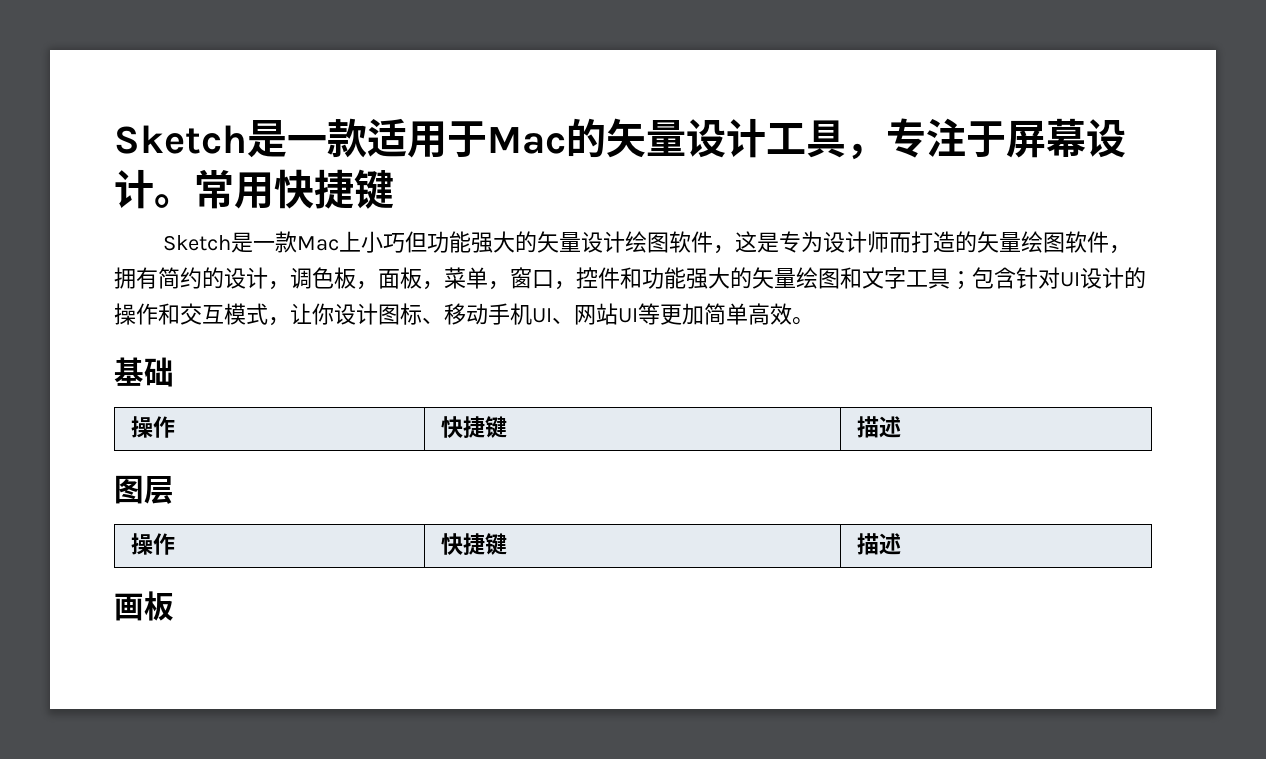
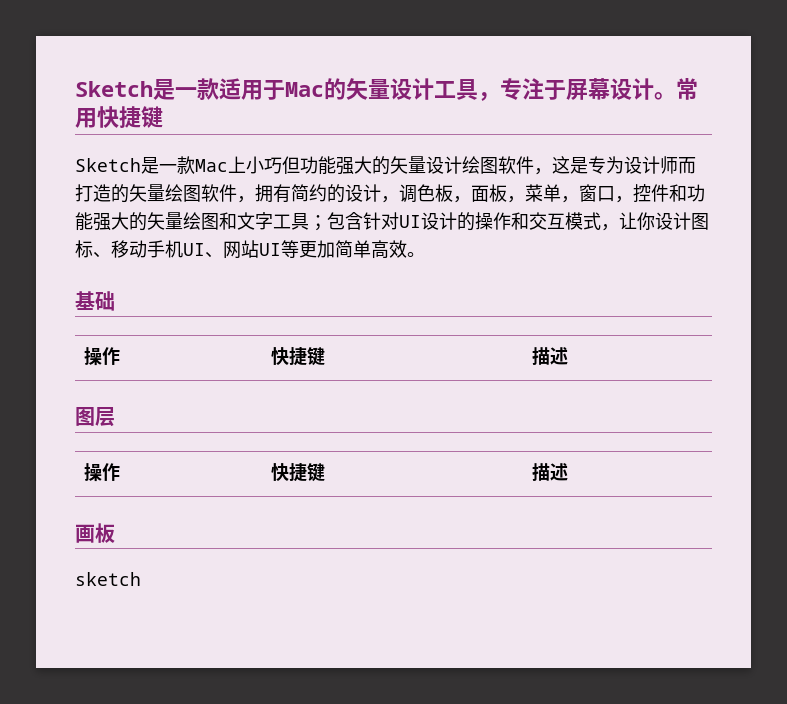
+ sketch

